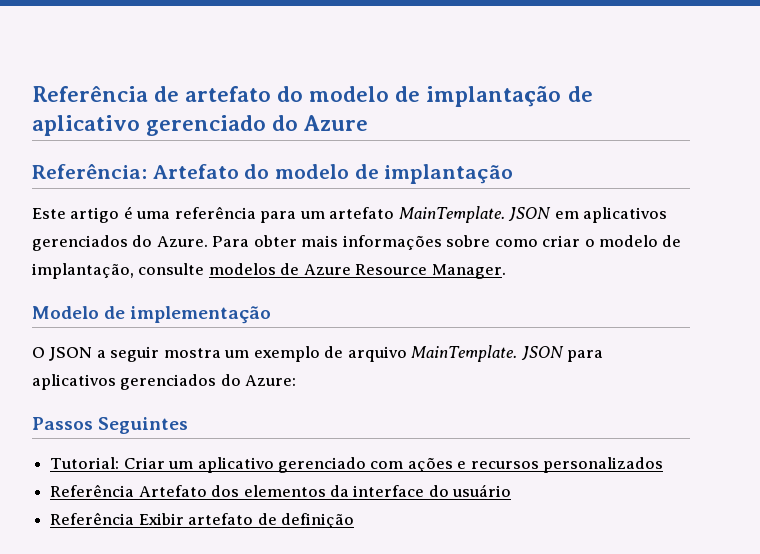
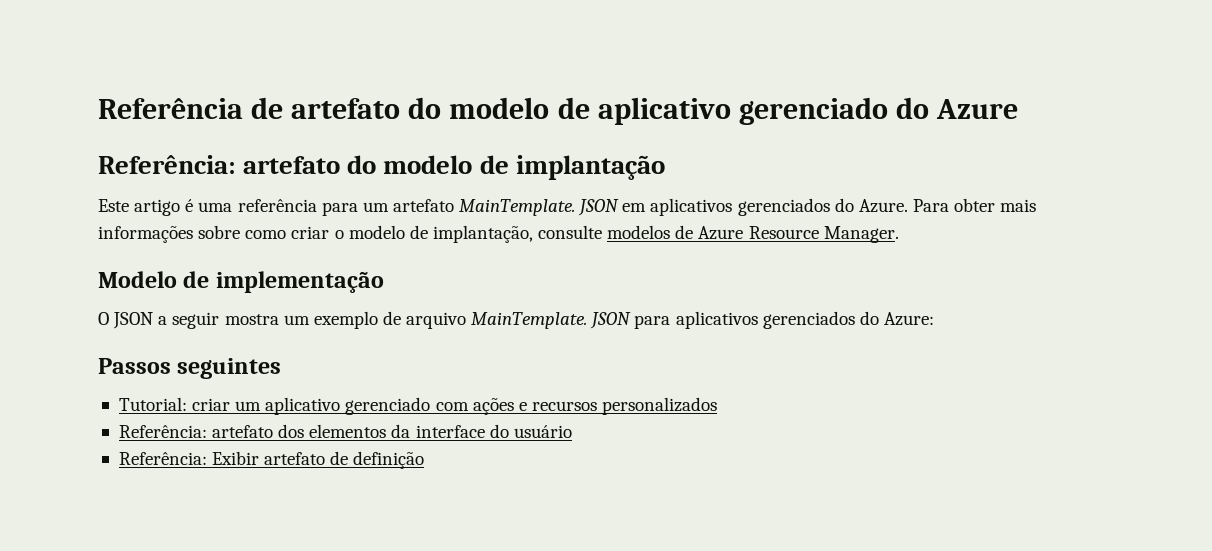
- Referência de artefato do modelo de implantação de aplicativo gerenciado do Azure
+ Referência de artefato do modelo de aplicativo gerenciado do Azure
- Referência: Artefato do modelo de implantação
+ Referência: artefato do modelo de implantação
- Passos Seguintes
+ Passos seguintes
- Tutorial: Criar um aplicativo gerenciado com ações e recursos personalizados
+ Tutorial: criar um aplicativo gerenciado com ações e recursos personalizados
- Referência Artefato dos elementos da interface do usuário
+ Referência: artefato dos elementos da interface do usuário
- Referência Exibir artefato de definição
+ Referência: Exibir artefato de definição

